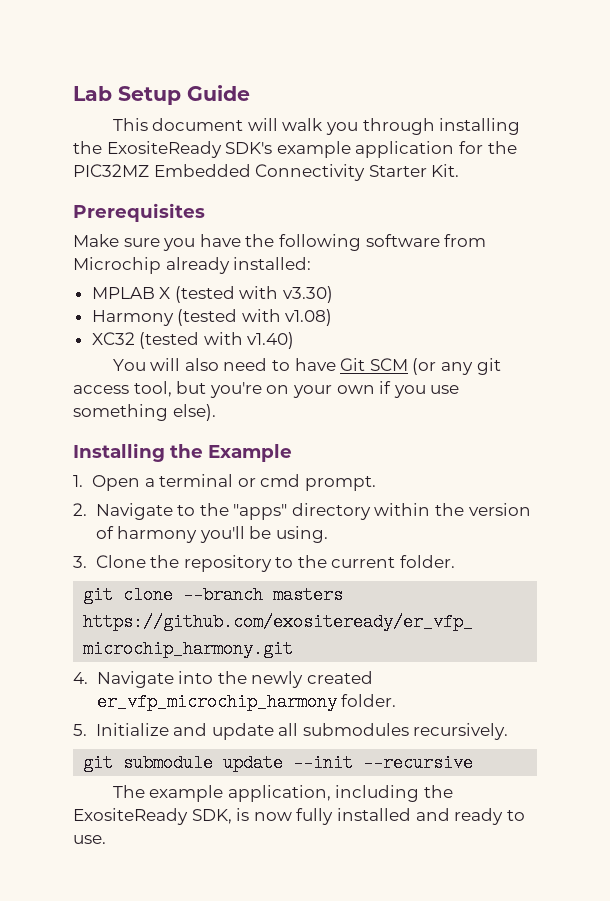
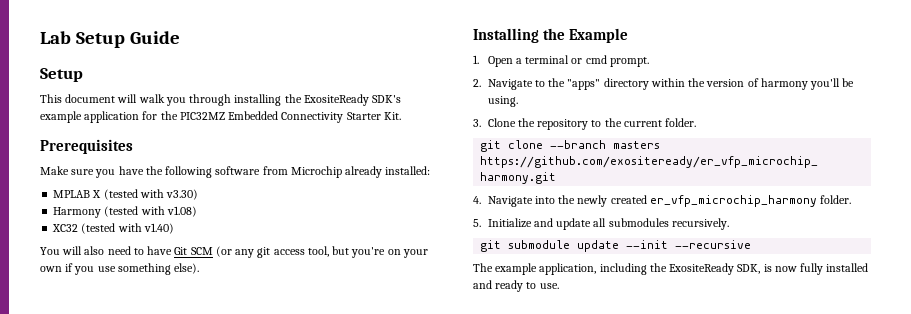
  Lab Setup Guide
+ Setup

